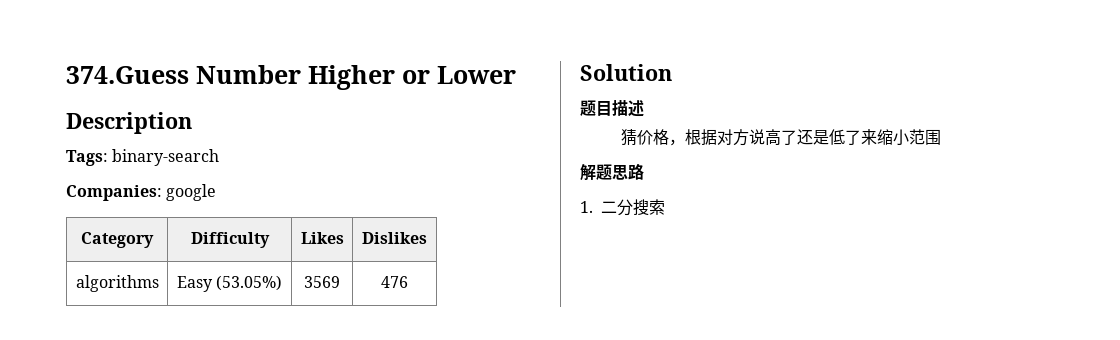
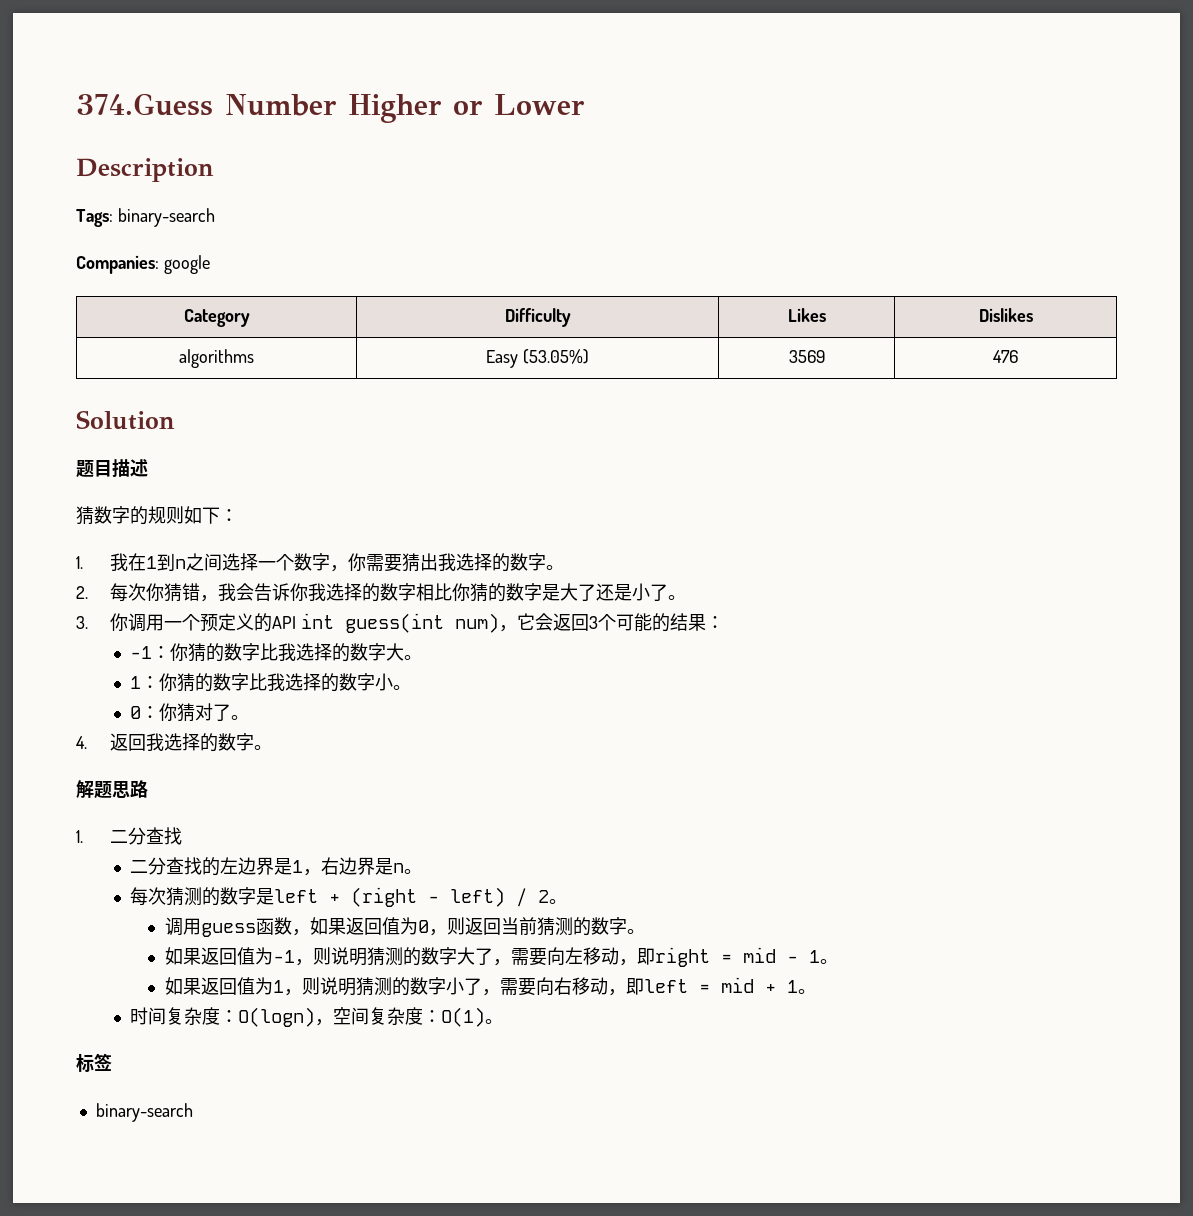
- 猜价格，根据对方说高了还是低了来缩小范围
+ 猜数字的规则如下：
+ 1.我在1到n之间选择一个数字，你需要猜出我选择的数字。
+ 2.每次你猜错，我会告诉你我选择的数字相比你猜的数字是大了还是小了。
+ 3.你调用一个预定义的API int guess(int num)，它会返回3个可能的结果：
+ -1：你猜的数字比我选择的数字大。
+ 1：你猜的数字比我选择的数字小。
+ 0：你猜对了。
+ 4.返回我选择的数字。
  解题思路
- 1.二分搜索
+ 1.二分查找
+ 二分查找的左边界是1，右边界是n。
+ 每次猜测的数字是left + (right - left) / 2。
+ 调用guess函数，如果返回值为0，则返回当前猜测的数字。
+ 如果返回值为-1，则说明猜测的数字大了，需要向左移动，即right = mid - 1。
+ 如果返回值为1，则说明猜测的数字小了，需要向右移动，即left = mid + 1。
+ 时间复杂度：O(logn)，空间复杂度：O(1)。
+ 标签
+ binary-search

